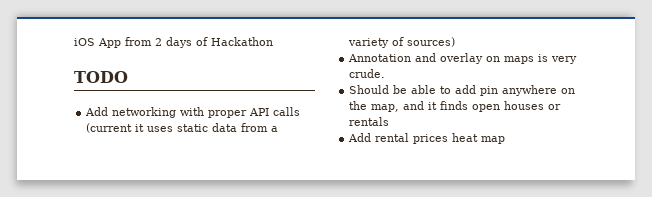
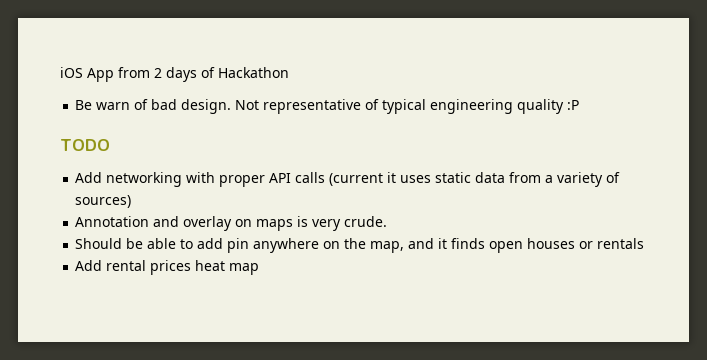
+ Be warn of bad design. Not representative of typical engineering quality :P

